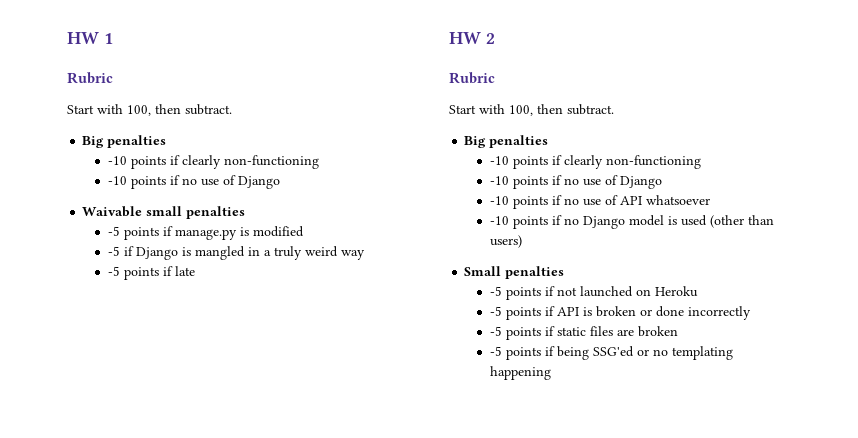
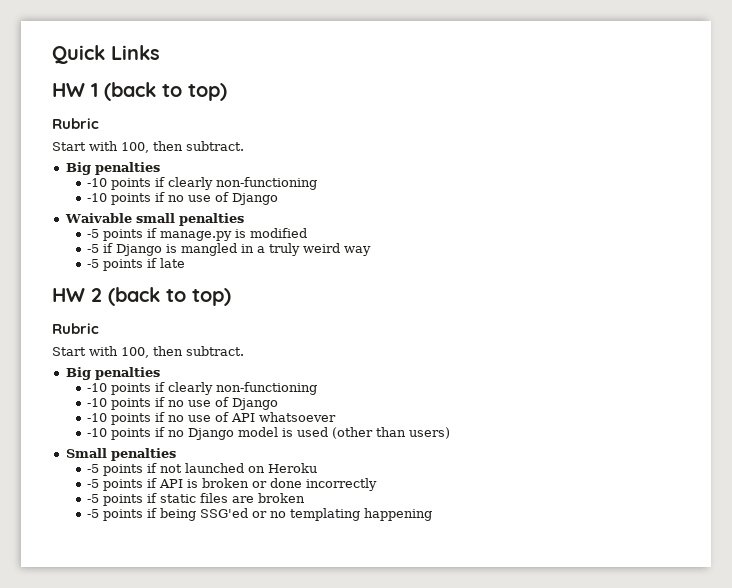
+ Quick Links
- HW 1
+ HW 1 (back to top)
- HW 2
+ HW 2 (back to top)

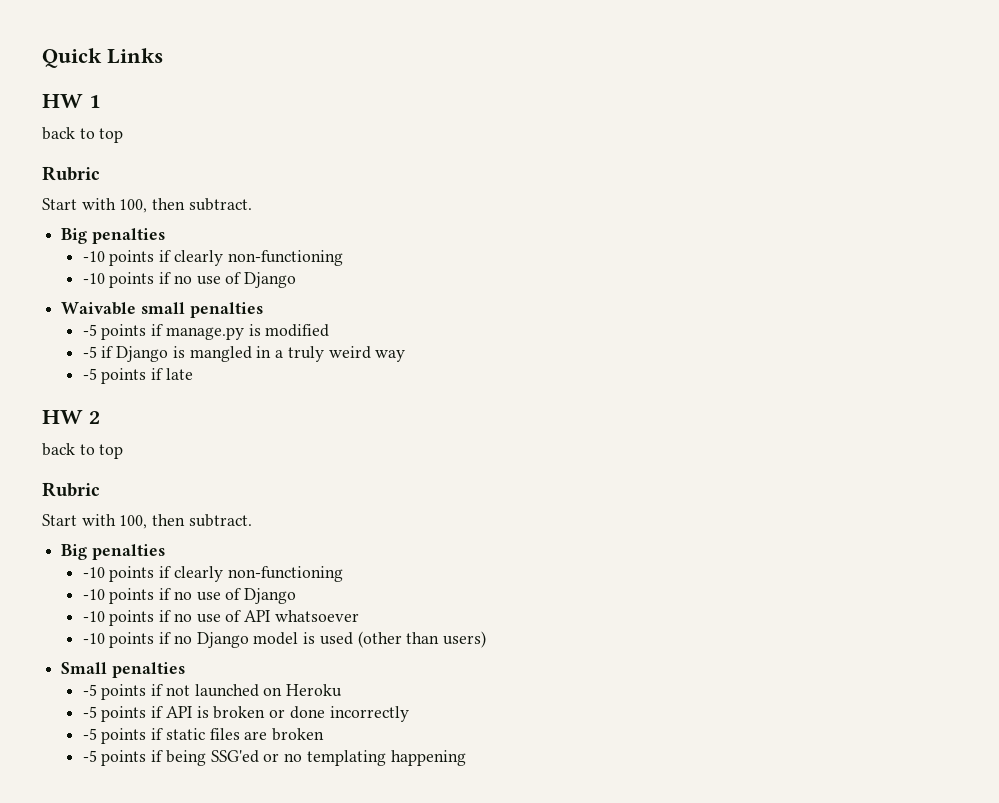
- HW 1 (back to top)
+ HW 1
+ back to top
- HW 2 (back to top)
+ HW 2
+ back to top

